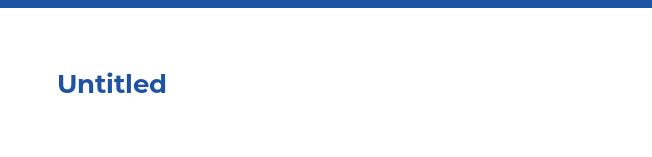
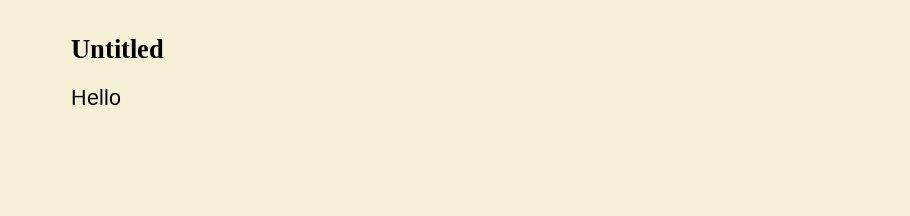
+ Hello

